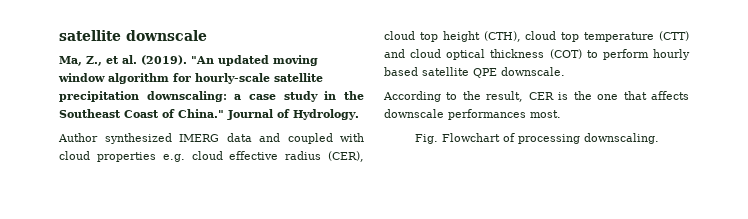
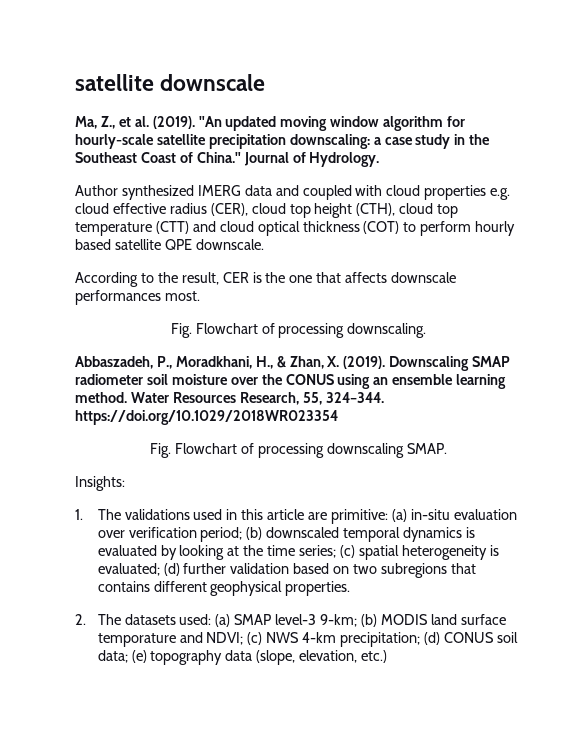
+ Abbaszadeh, P., Moradkhani, H., & Zhan, X. (2019). Downscaling SMAP radiometer soil moisture over the CONUS using an ensemble learning method. Water Resources Research, 55, 324–344. https://doi.org/10.1029/2018WR023354
+ Fig. Flowchart of processing downscaling SMAP.
+ Insights:
+ 1. The validations used in this article are primitive: (a) in-situ evaluation over verification period; (b) downscaled temporal dynamics is evaluated by looking at the time series; (c) spatial heterogeneity is evaluated; (d) further validation based on two subregions that contains different geophysical properties.
+ 2. The datasets used: (a) SMAP level-3 9-km; (b) MODIS land surface temporature and NDVI; (c) NWS 4-km precipitation; (d) CONUS soil data; (e) topography data (slope, elevation, etc.)

